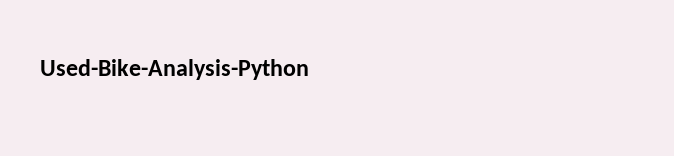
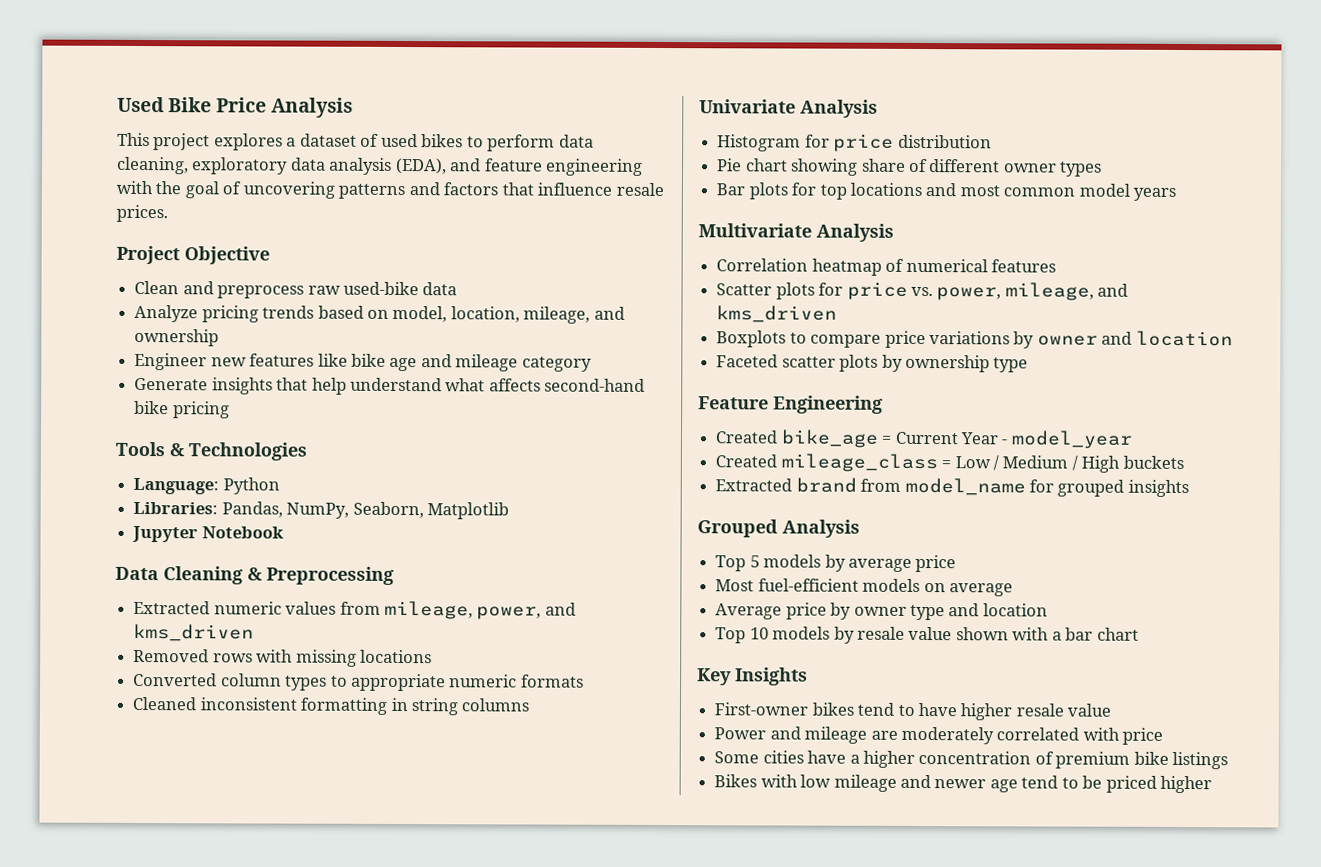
- Used-Bike-Analysis-Python
+ Used Bike Price Analysis
+ This project explores a dataset of used bikes to perform data cleaning, exploratory data analysis (EDA), and feature engineering with the goal of uncovering patterns and factors that influence resale prices.
+ Project Objective
+ Clean and preprocess raw used-bike data
+ Analyze pricing trends based on model, location, mileage, and ownership
+ Engineer new features like bike age and mileage category
+ Generate insights that help understand what affects second-hand bike pricing
+ Tools & Technologies
+ Language: Python
+ Libraries: Pandas, NumPy, Seaborn, Matplotlib
+ Jupyter Notebook
+ Data Cleaning & Preprocessing
+ Extracted numeric values from mileage, power, and kms_driven
+ Removed rows with missing locations
+ Converted column types to appropriate numeric formats
+ Cleaned inconsistent formatting in string columns
+ Univariate Analysis
+ Histogram for price distribution
+ Pie chart showing share of different owner types
+ Bar plots for top locations and most common model years
+ Multivariate Analysis
+ Correlation heatmap of numerical features
+ Scatter plots for price vs. power, mileage, and kms_driven
+ Boxplots to compare price variations by owner and location
+ Faceted scatter plots by ownership type
+ Feature Engineering
+ Created bike_age = Current Year - model_year
+ Created mileage_class = Low / Medium / High buckets
+ Extracted brand from model_name for grouped insights
+ Grouped Analysis
+ Top 5 models by average price
+ Most fuel-efficient models on average
+ Average price by owner type and location
+ Top 10 models by resale value shown with a bar chart
+ Key Insights
+ First-owner bikes tend to have higher resale value
+ Power and mileage are moderately correlated with price
+ Some cities have a higher concentration of premium bike listings
+ Bikes with low mileage and newer age tend to be priced higher

